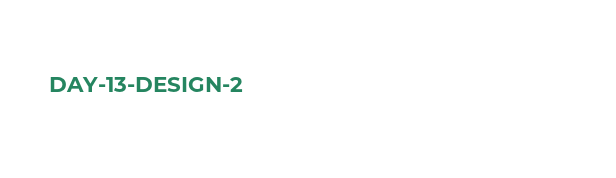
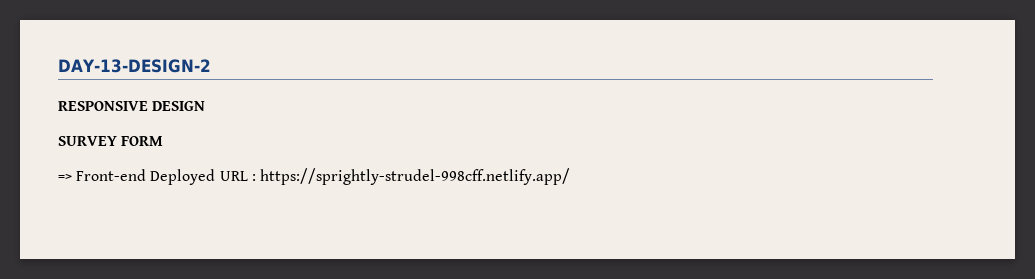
+ RESPONSIVE DESIGN
+ SURVEY FORM
+ => Front-end Deployed URL : https://sprightly-strudel-998cff.netlify.app/

